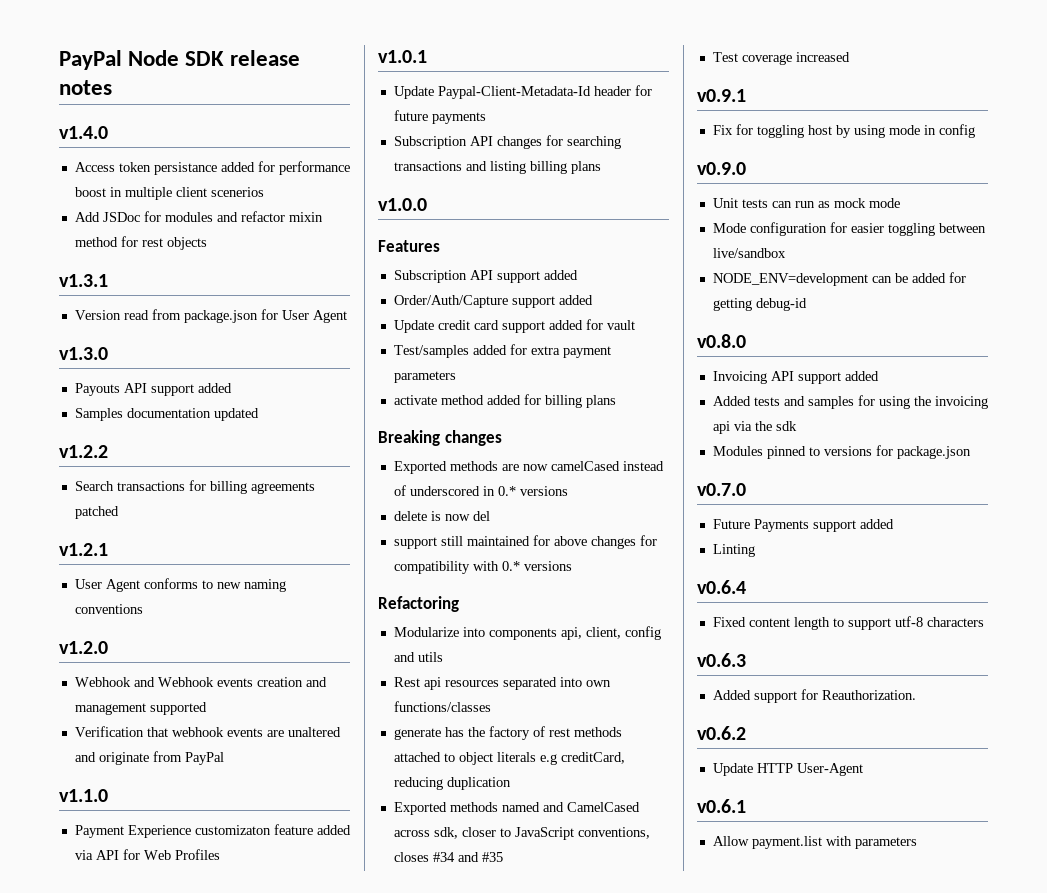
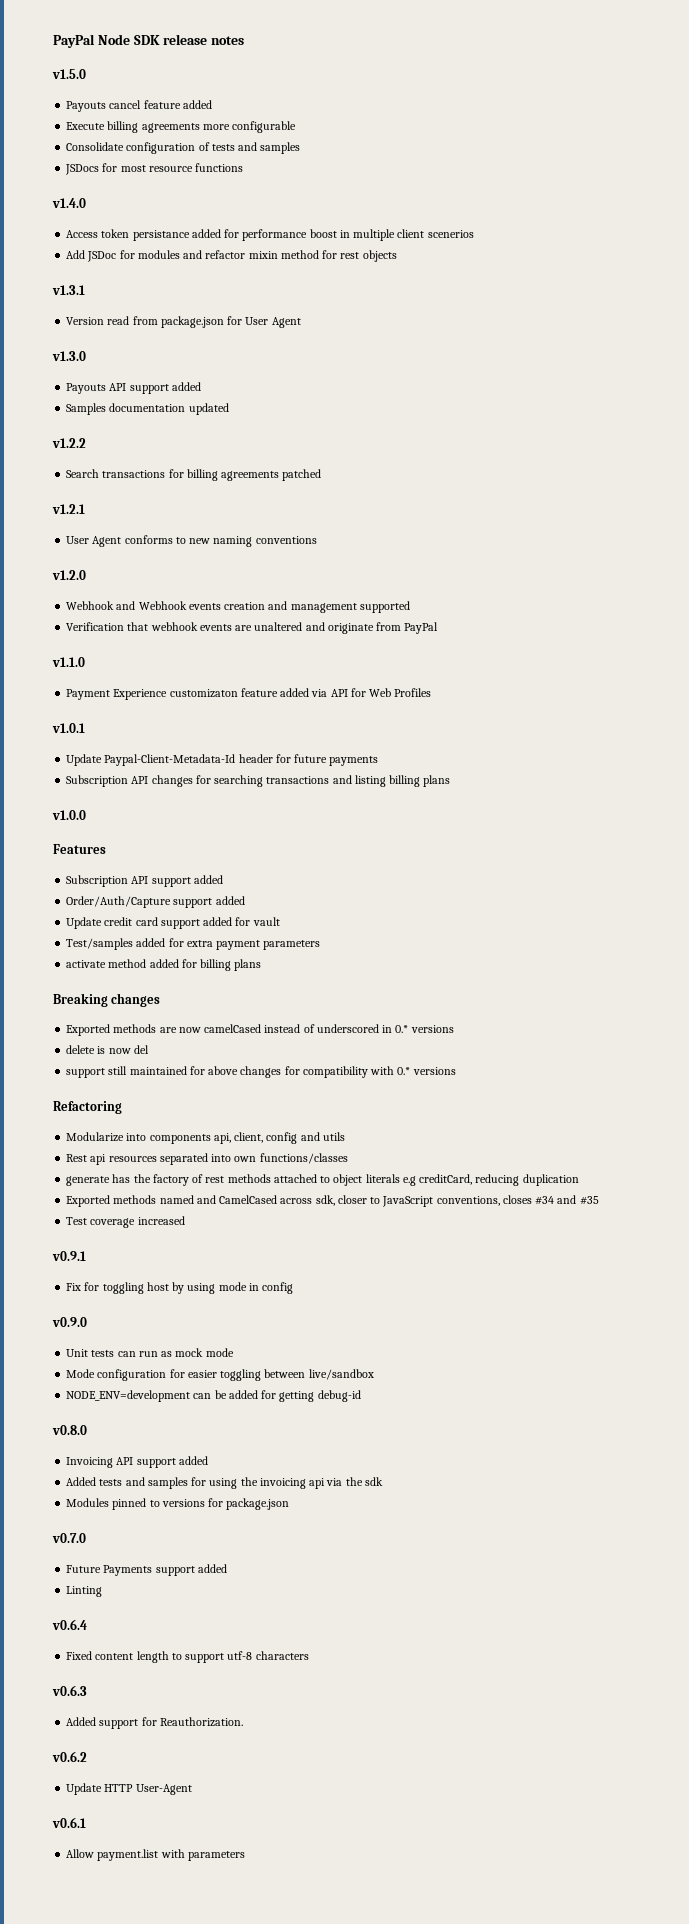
+ v1.5.0
+ Payouts cancel feature added
+ Execute billing agreements more configurable
+ Consolidate configuration of tests and samples
+ JSDocs for most resource functions

